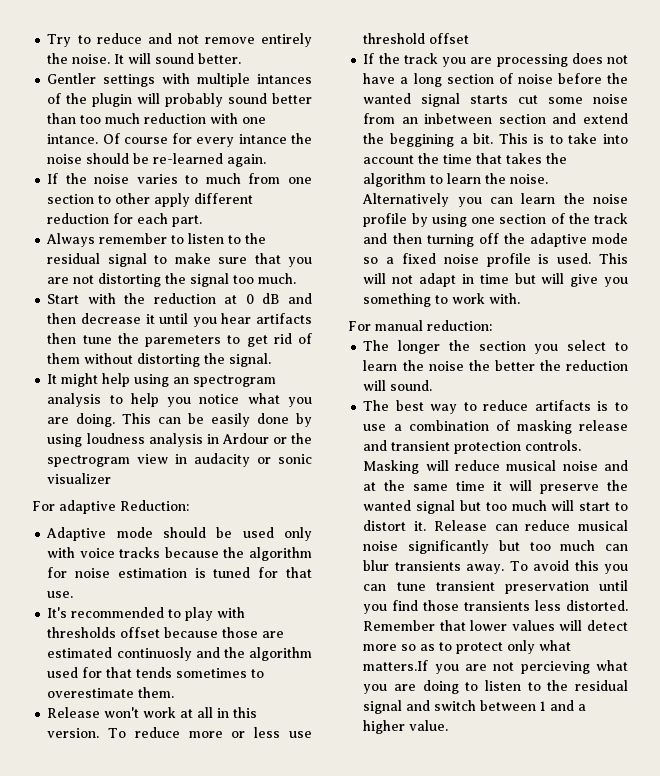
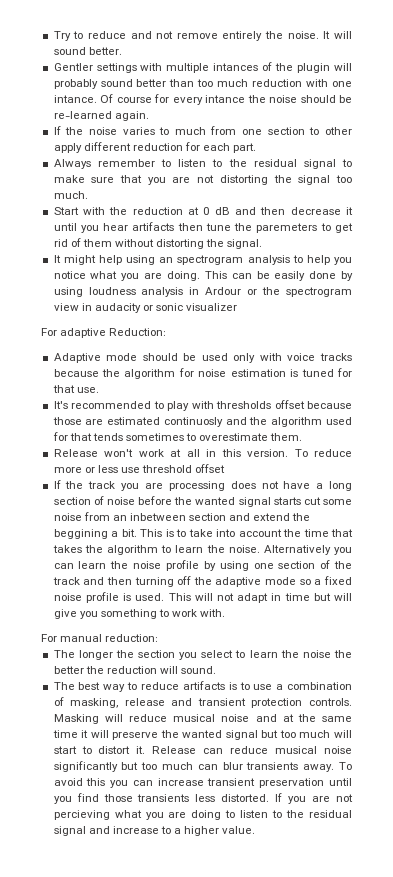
- The best way to reduce artifacts is to use a combination of masking release and transient protection controls.
+ The best way to reduce artifacts is to use a combination of masking, release and transient protection controls.
- To avoid this you can tune transient preservation until you find those transients less distorted.
+ To avoid this you can increase transient preservation until you find those transients less distorted.
- Remember that lower values will detect more so as to protect only what matters.If you are not percieving what you are doing to listen to the residual signal and switch between 1 and a higher value.
+ If you are not percieving what you are doing to listen to the residual signal and increase to a higher value.

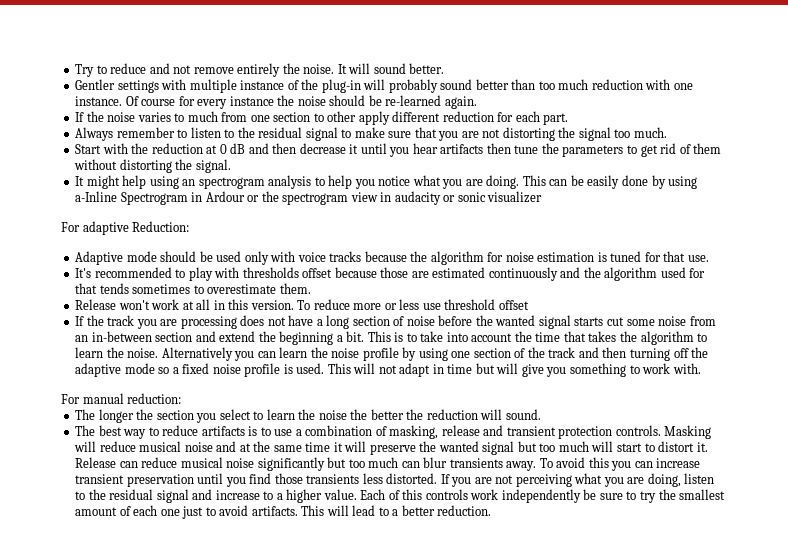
- Gentler settings with multiple intances of the plugin will probably sound better than too much reduction with one intance.
+ Gentler settings with multiple instance of the plug-in will probably sound better than too much reduction with one instance.
- Of course for every intance the noise should be re-learned again.
+ Of course for every instance the noise should be re-learned again.
- Start with the reduction at 0 dB and then decrease it until you hear artifacts then tune the paremeters to get rid of them without distorting the signal.
+ Start with the reduction at 0 dB and then decrease it until you hear artifacts then tune the parameters to get rid of them without distorting the signal.
- This can be easily done by using loudness analysis in Ardour or the spectrogram view in audacity or sonic visualizer
+ This can be easily done by using a-Inline Spectrogram in Ardour or the spectrogram view in audacity or sonic visualizer
- It's recommended to play with thresholds offset because those are estimated continuosly and the algorithm used for that tends sometimes to overestimate them.
+ It's recommended to play with thresholds offset because those are estimated continuously and the algorithm used for that tends sometimes to overestimate them.
- If the track you are processing does not have a long section of noise before the wanted signal starts cut some noise from an inbetween section and extend the beggining a bit.
+ If the track you are processing does not have a long section of noise before the wanted signal starts cut some noise from an in-between section and extend the beginning a bit.
- If you are not percieving what you are doing to listen to the residual signal and increase to a higher value.
+ If you are not perceiving what you are doing, listen to the residual signal and increase to a higher value.
+ Each of this controls work independently be sure to try the smallest amount of each one just to avoid artifacts. This will lead to a better reduction.

